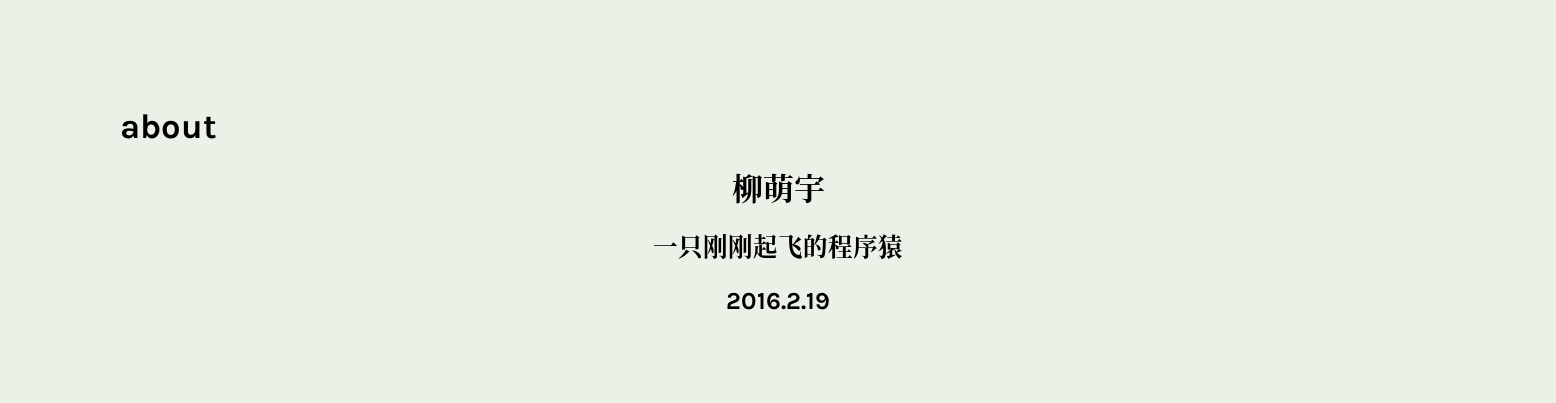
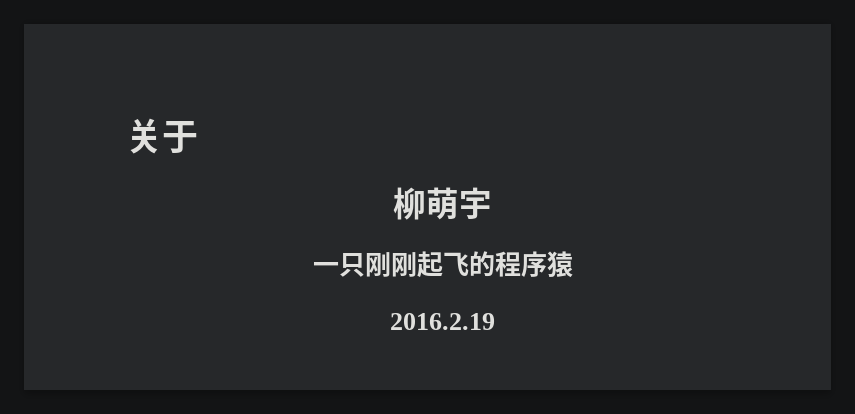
- about
+ 关于

